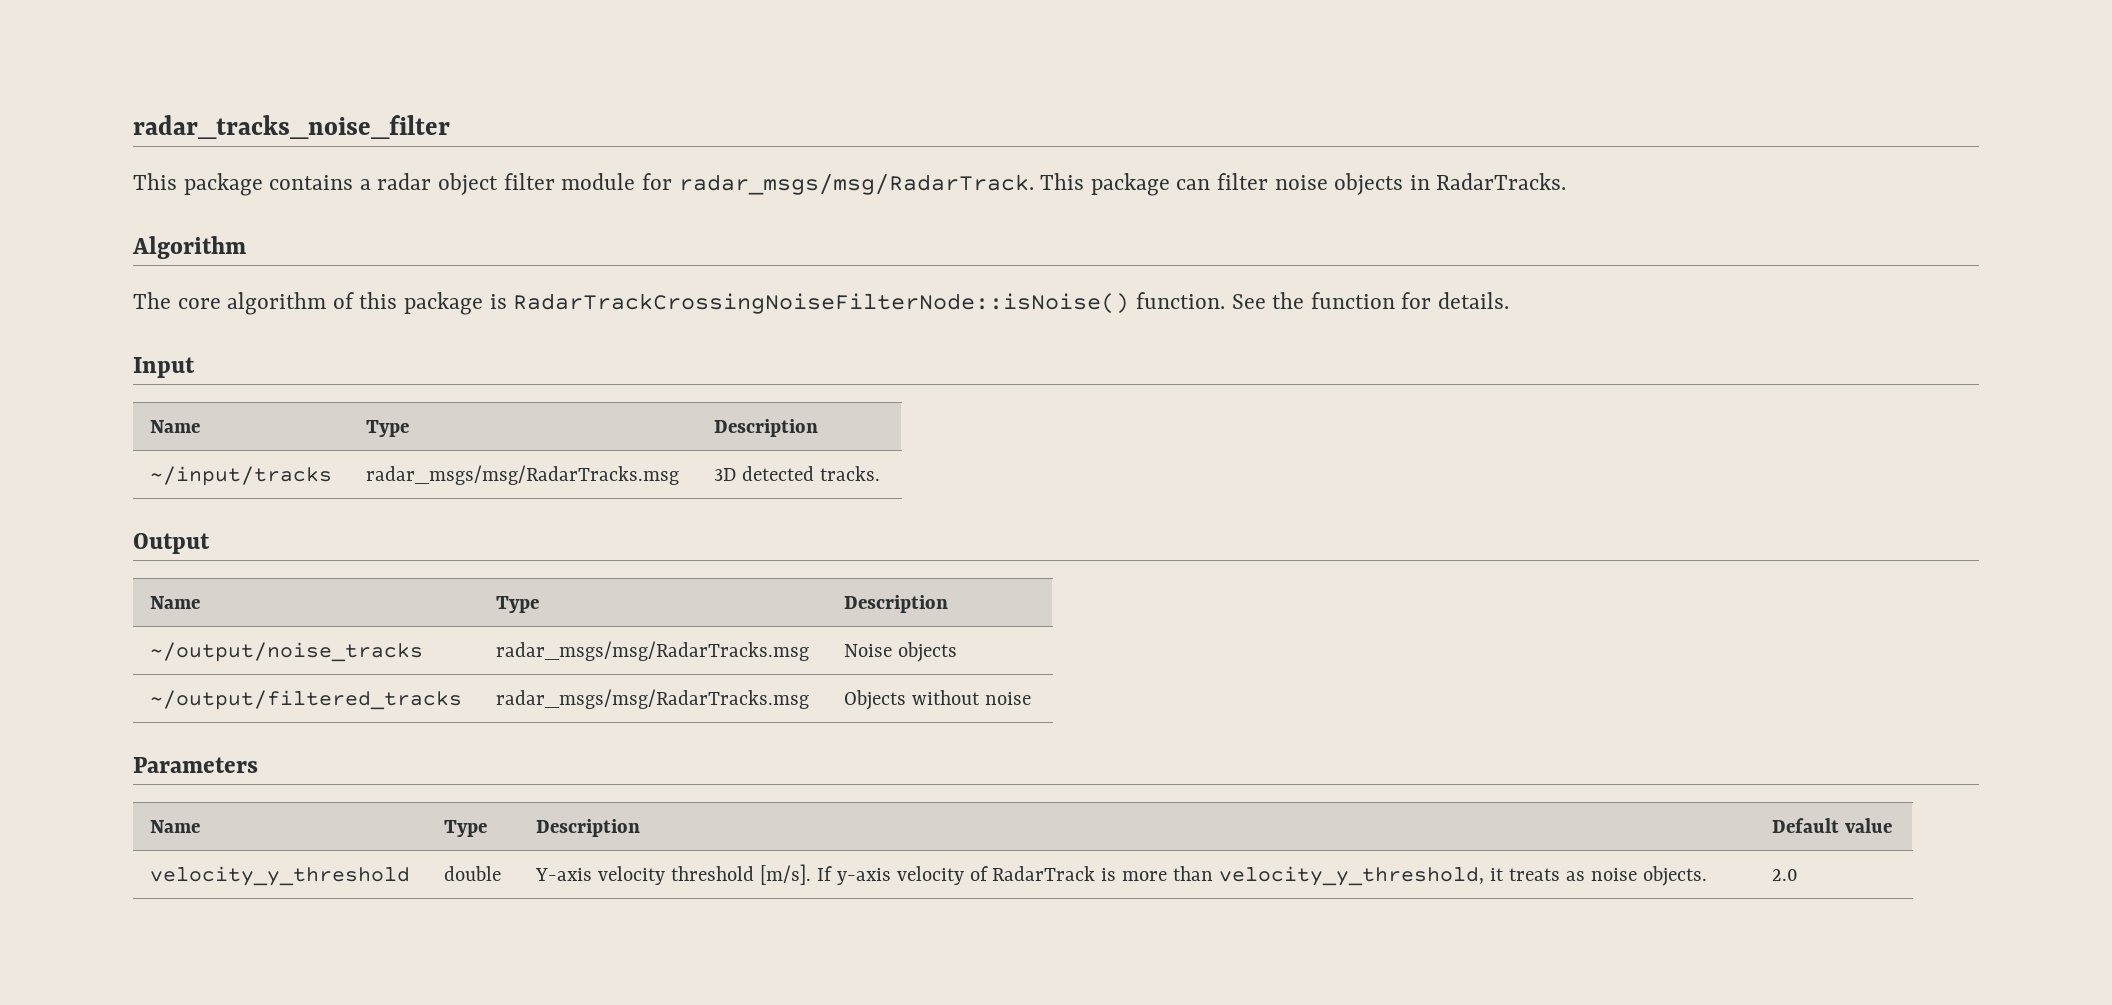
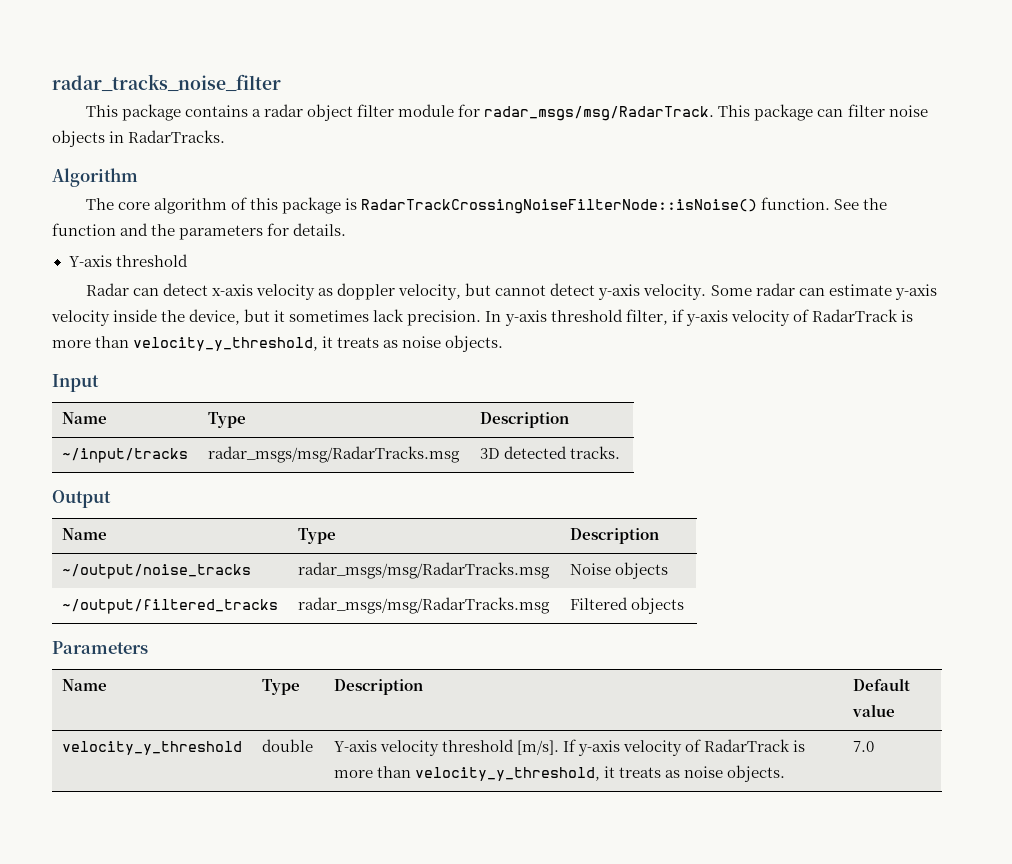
- See the function for details.
+ See the function and the parameters for details.
+ Y-axis threshold
+ Radar can detect x-axis velocity as doppler velocity, but cannot detect y-axis velocity. Some radar can estimate y-axis velocity inside the device, but it sometimes lack precision. In y-axis threshold filter, if y-axis velocity of RadarTrack is more than velocity_y_threshold, it treats as noise objects.
- ~/output/filtered_tracks | radar_msgs/msg/RadarTracks.msg | Objects without noise
+ ~/output/filtered_tracks | radar_msgs/msg/RadarTracks.msg | Filtered objects
- velocity_y_threshold | double | Y-axis velocity threshold [m/s]. If y-axis velocity of RadarTrack is more than velocity_y_threshold, it treats as noise objects. | 2.0
+ velocity_y_threshold | double | Y-axis velocity threshold [m/s]. If y-axis velocity of RadarTrack is more than velocity_y_threshold, it treats as noise objects. | 7.0

